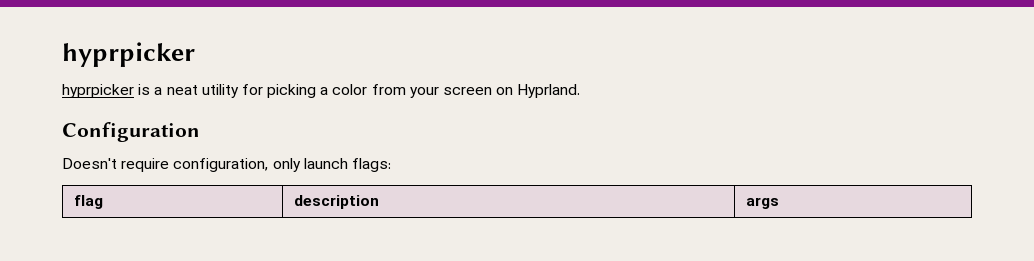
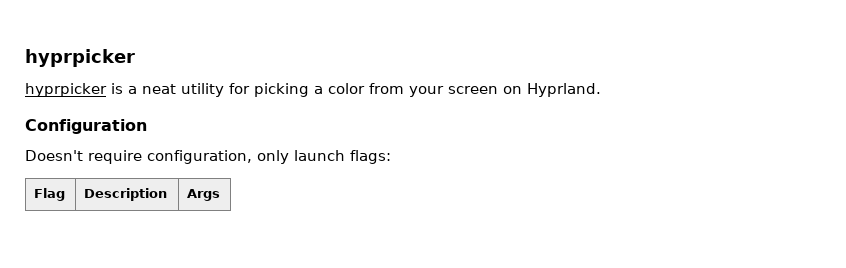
- flag | description | args
+ Flag | Description | Args

